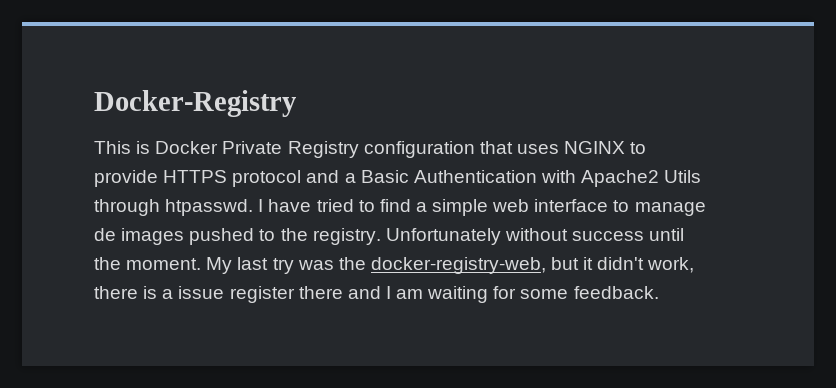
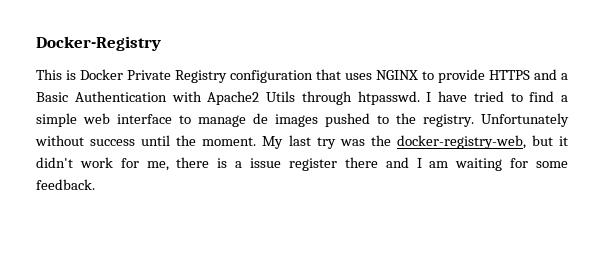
- This is Docker Private Registry configuration that uses NGINX to provide HTTPS protocol and a Basic Authentication with Apache2 Utils through htpasswd.
+ This is Docker Private Registry configuration that uses NGINX to provide HTTPS and a Basic Authentication with Apache2 Utils through htpasswd.
- My last try was the docker-registry-web, but it didn't work, there is a issue register there and I am waiting for some feedback.
+ My last try was the docker-registry-web, but it didn't work for me, there is a issue register there and I am waiting for some feedback.

